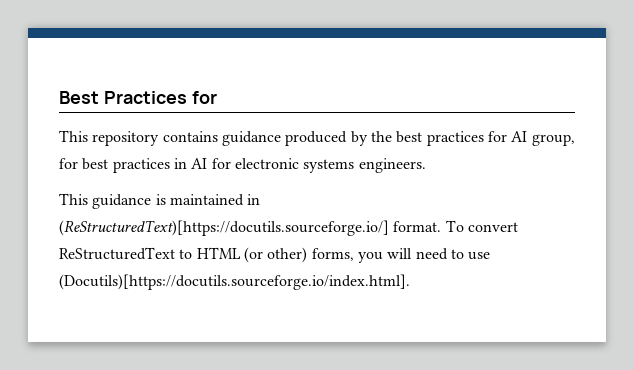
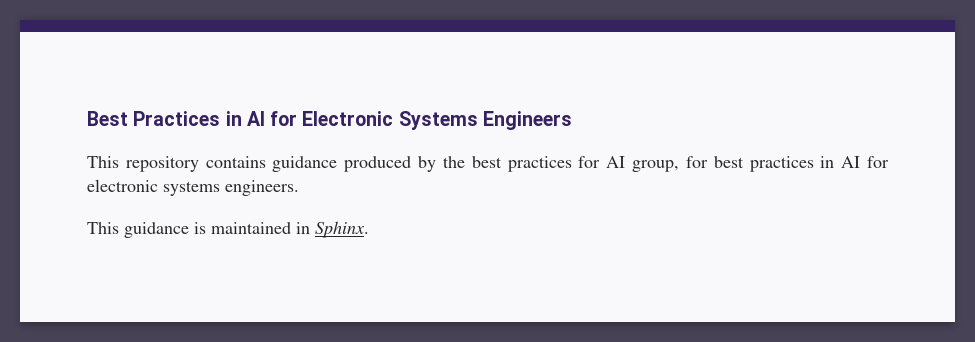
- Best Practices for
+ Best Practices in AI for Electronic Systems Engineers
- This guidance is maintained in (ReStructuredText)[https://docutils.sourceforge.io/] format. To convert ReStructuredText to HTML (or other) forms, you will need to use (Docutils)[https://docutils.sourceforge.io/index.html].
+ This guidance is maintained in Sphinx.

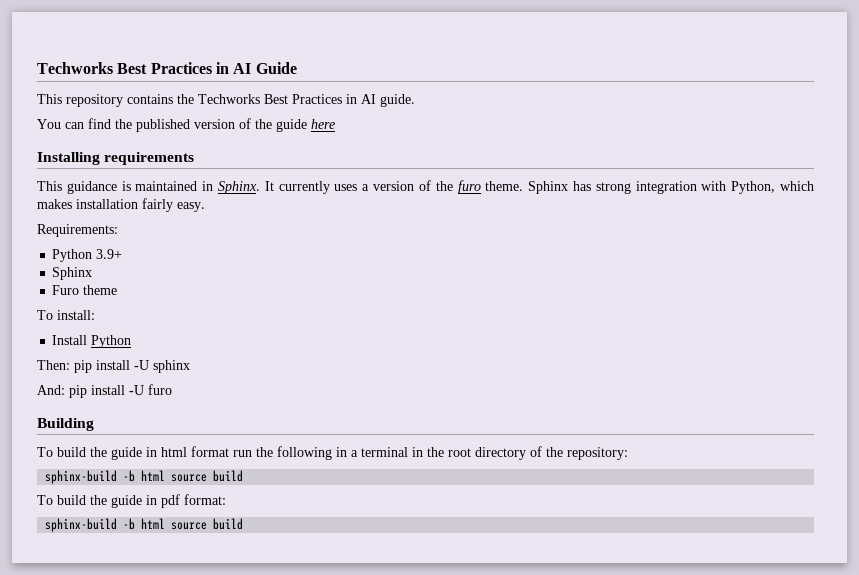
- Best Practices in AI for Electronic Systems Engineers
+ Techworks Best Practices in AI Guide
- This repository contains guidance produced by the best practices for AI group, for best practices in AI for electronic systems engineers.
+ This repository contains the Techworks Best Practices in AI guide.
+ You can find the published version of the guide here
+ Installing requirements
+ It currently uses a version of the furo theme. Sphinx has strong integration with Python, which makes installation fairly easy.
+ Requirements:
+ Python 3.9+
+ Sphinx
+ Furo theme
+ To install:
+ Install Python
+ Then: pip install -U sphinx
+ And: pip install -U furo
+ Building
+ To build the guide in html format run the following in a terminal in the root directory of the repository:
+ sphinx-build -b html source build
+ To build the guide in pdf format:
+ sphinx-build -b html source build

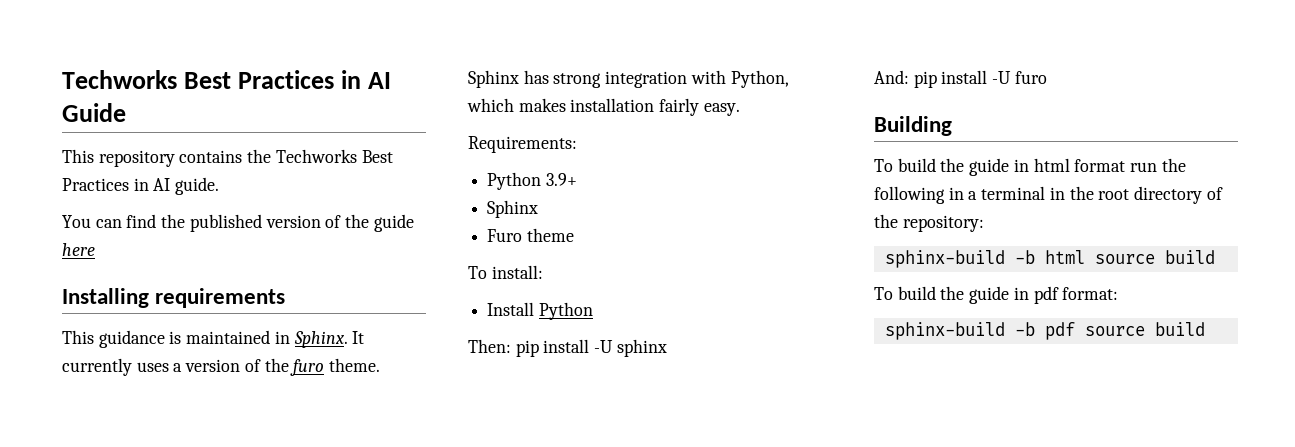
  To build the guide in pdf format:
- sphinx-build -b html source build
+ sphinx-build -b pdf source build

